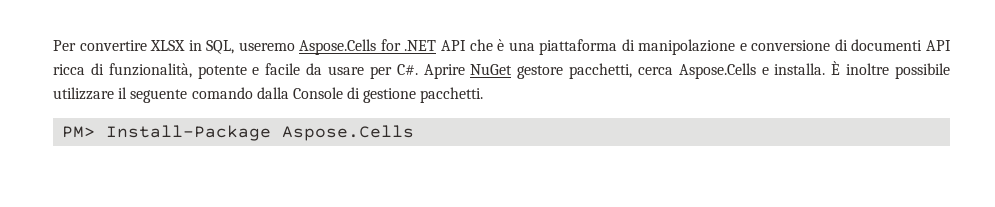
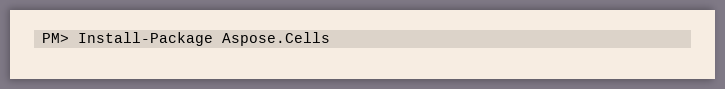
- Per convertire XLSX in SQL, useremo Aspose.Cells for .NET API che è una piattaforma di manipolazione e conversione di documenti API ricca di funzionalità, potente e facile da usare per C#. Aprire NuGet gestore pacchetti, cerca Aspose.Cells e installa. È inoltre possibile utilizzare il seguente comando dalla Console di gestione pacchetti.

